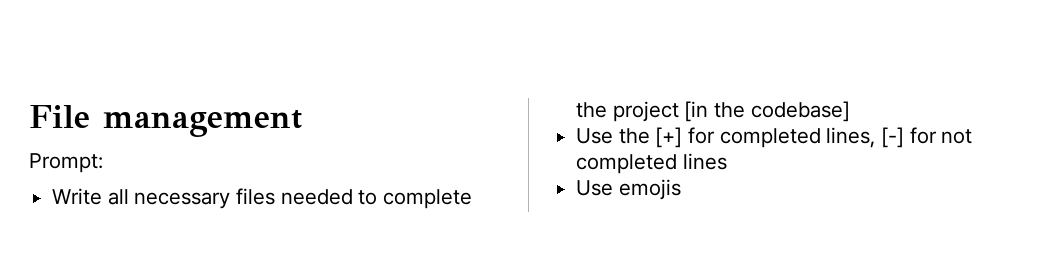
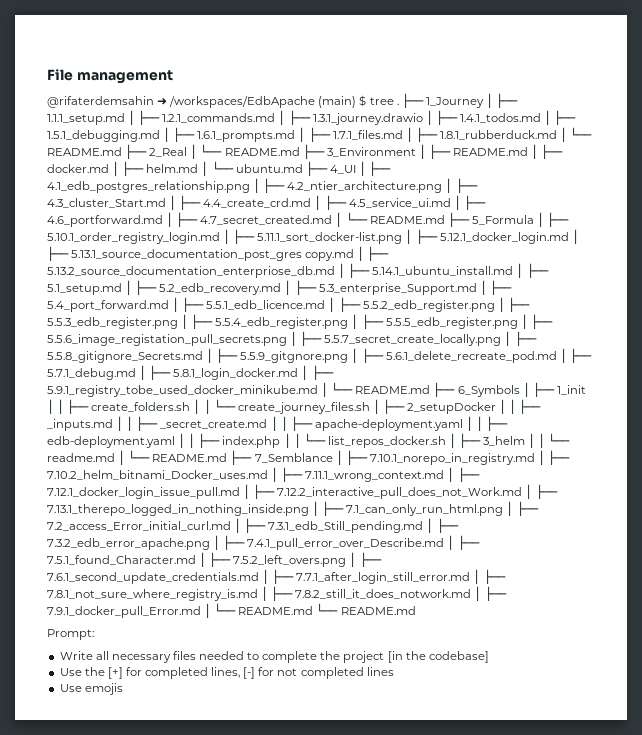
+ @rifaterdemsahin ➜ /workspaces/EdbApache (main) $ tree . ├── 1_Journey │ ├── 1.1.1_setup.md │ ├── 1.2.1_commands.md │ ├── 1.3.1_journey.drawio │ ├── 1.4.1_todos.md │ ├── 1.5.1_debugging.md │ ├── 1.6.1_prompts.md │ ├── 1.7.1_files.md │ ├── 1.8.1_rubberduck.md │ └── README.md ├── 2_Real │ └── README.md ├── 3_Environment │ ├── README.md │ ├── docker.md │ ├── helm.md │ └── ubuntu.md ├── 4_UI │ ├── 4.1_edb_postgres_relationship.png │ ├── 4.2_ntier_architecture.png │ ├── 4.3_cluster_Start.md │ ├── 4.4_create_crd.md │ ├── 4.5_service_ui.md │ ├── 4.6_portforward.md │ ├── 4.7_secret_created.md │ └── README.md ├── 5_Formula │ ├── 5.10.1_order_registry_login.md │ ├── 5.11.1_sort_docker-list.png │ ├── 5.12.1_docker_login.md │ ├── 5.13.1_source_documentation_post_gres copy.md │ ├── 5.13.2_source_documentation_enterpriose_db.md │ ├── 5.14.1_ubuntu_install.md │ ├── 5.1_setup.md │ ├── 5.2_edb_recovery.md │ ├── 5.3_enterprise_Support.md │ ├── 5.4_port_forward.md │ ├── 5.5.1_edb_licence.md │ ├── 5.5.2_edb_register.png │ ├── 5.5.3_edb_register.png │ ├── 5.5.4_edb_register.png │ ├── 5.5.5_edb_register.png │ ├── 5.5.6_image_registation_pull_secrets.png │ ├── 5.5.7_secret_create_locally.png │ ├── 5.5.8_gitignore_Secrets.md │ ├── 5.5.9_gitgnore.png │ ├── 5.6.1_delete_recreate_pod.md │ ├── 5.7.1_debug.md │ ├── 5.8.1_login_docker.md │ ├── 5.9.1_registry_tobe_used_docker_minikube.md │ └── README.md ├── 6_Symbols │ ├── 1_init │ │ ├── create_folders.sh │ │ └── create_journey_files.sh │ ├── 2_setupDocker │ │ ├── _inputs.md │ │ ├── _secret_create.md │ │ ├── apache-deployment.yaml │ │ ├── edb-deployment.yaml │ │ ├── index.php │ │ └── list_repos_docker.sh │ ├── 3_helm │ │ └── readme.md │ └── README.md ├── 7_Semblance │ ├── 7.10.1_norepo_in_registry.md │ ├── 7.10.2_helm_bitnami_Docker_uses.md │ ├── 7.11.1_wrong_context.md │ ├── 7.12.1_docker_login_issue_pull.md │ ├── 7.12.2_interactive_pull_does_not_Work.md │ ├── 7.13.1_therepo_logged_in_nothing_inside.png │ ├── 7.1_can_only_run_html.png │ ├── 7.2_access_Error_initial_curl.md │ ├── 7.3.1_edb_Still_pending.md │ ├── 7.3.2_edb_error_apache.png │ ├── 7.4.1_pull_error_over_Describe.md │ ├── 7.5.1_found_Character.md │ ├── 7.5.2_left_overs.png │ ├── 7.6.1_second_update_credentials.md │ ├── 7.7.1_after_login_still_error.md │ ├── 7.8.1_not_sure_where_registry_is.md │ ├── 7.8.2_still_it_does_notwork.md │ ├── 7.9.1_docker_pull_Error.md │ └── README.md └── README.md

